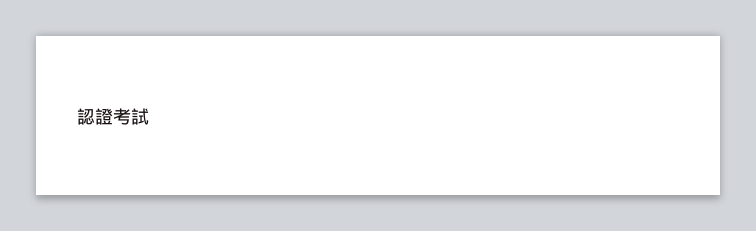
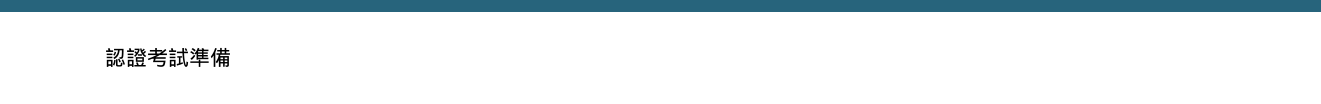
- 認證考試
+ 認證考試準備

